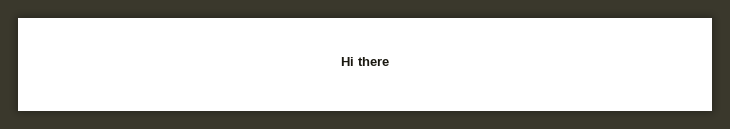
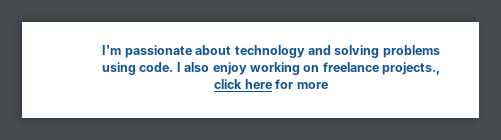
- Hi there
+ I'm passionate about technology and solving problems using code. I also enjoy working on freelance projects., click here for more

